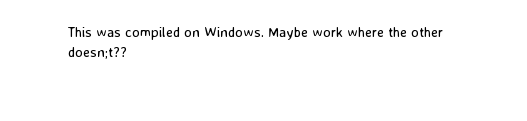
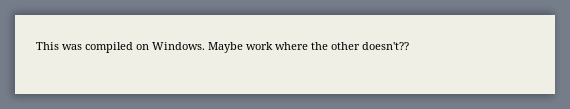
- Maybe work where the other doesn;t??
+ Maybe work where the other doesn't??

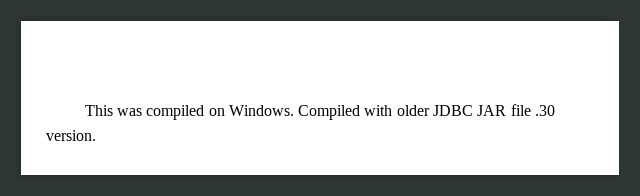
- Maybe work where the other doesn't??
+ Compiled with older JDBC JAR file .30 version.

